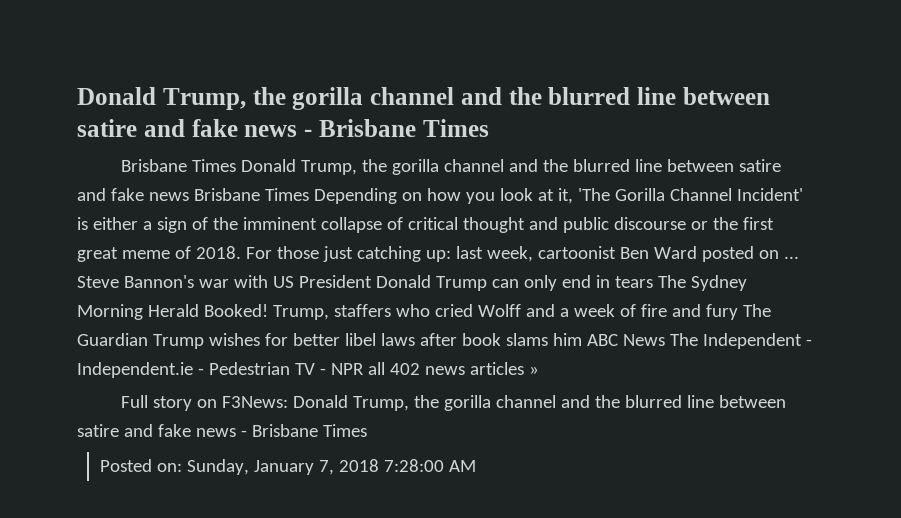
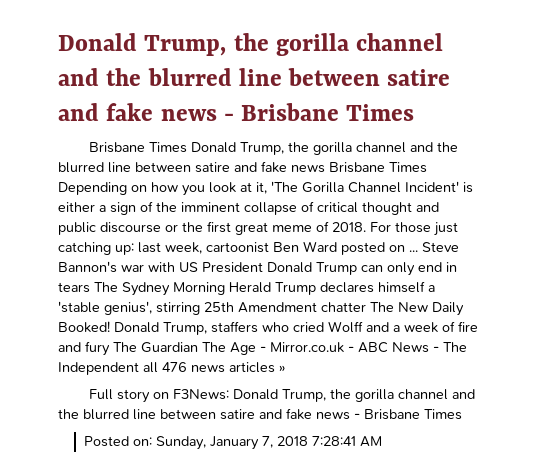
- Steve Bannon's war with US President Donald Trump can only end in tears The Sydney Morning Herald Booked! Trump, staffers who cried Wolff and a week of fire and fury The Guardian Trump wishes for better libel laws after book slams him ABC News The Independent - Independent.ie - Pedestrian TV - NPR all 402 news articles »
+ Steve Bannon's war with US President Donald Trump can only end in tears The Sydney Morning Herald Trump declares himself a 'stable genius', stirring 25th Amendment chatter The New Daily Booked! Donald Trump, staffers who cried Wolff and a week of fire and fury The Guardian The Age - Mirror.co.uk - ABC News - The Independent all 476 news articles »
- Posted on: Sunday, January 7, 2018 7:28:00 AM
+ Posted on: Sunday, January 7, 2018 7:28:41 AM

